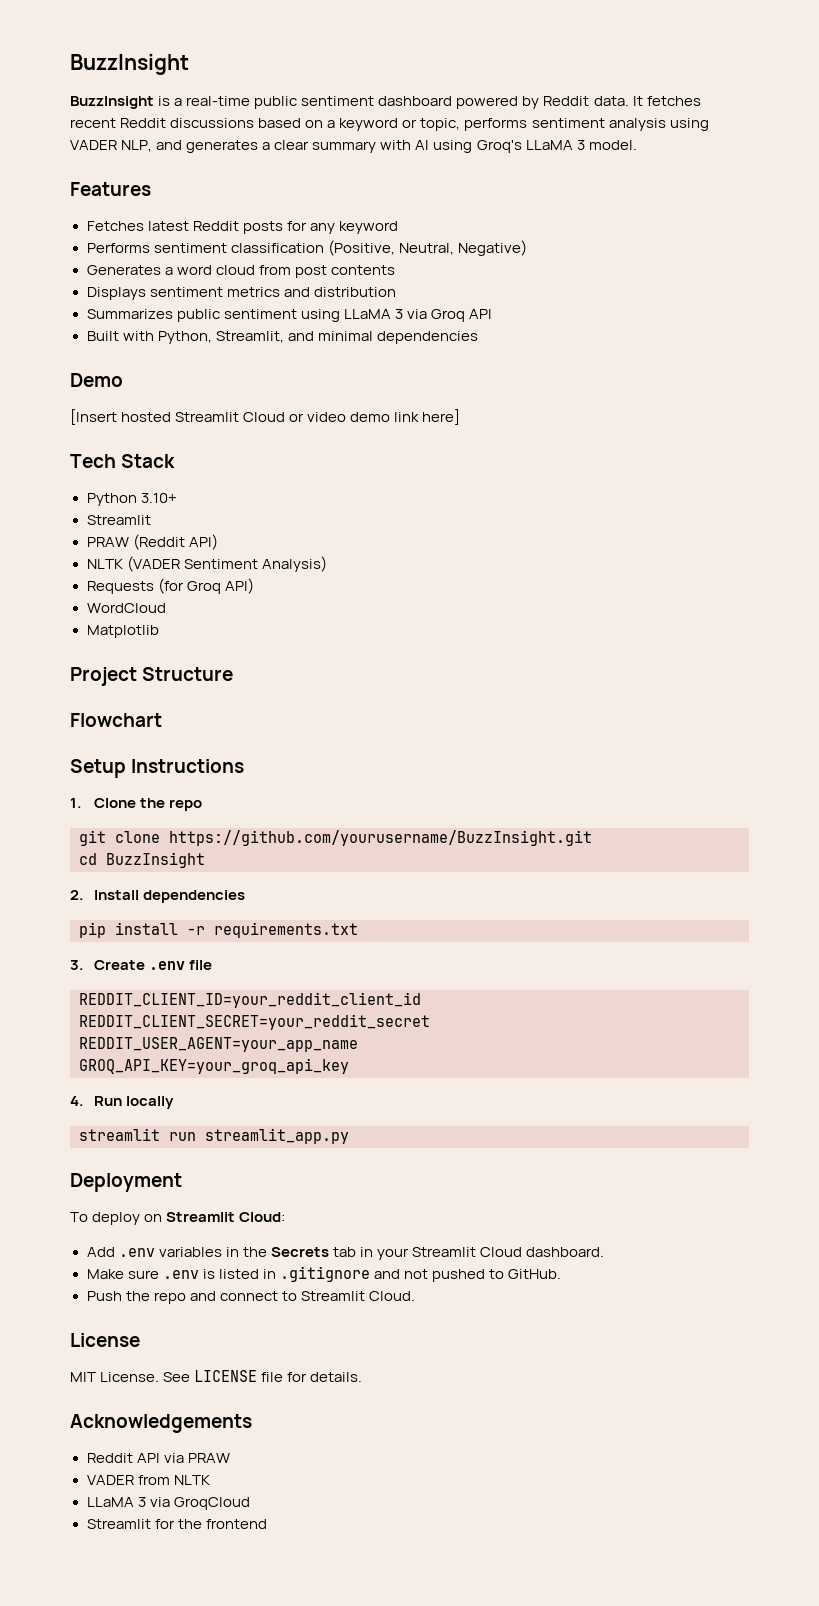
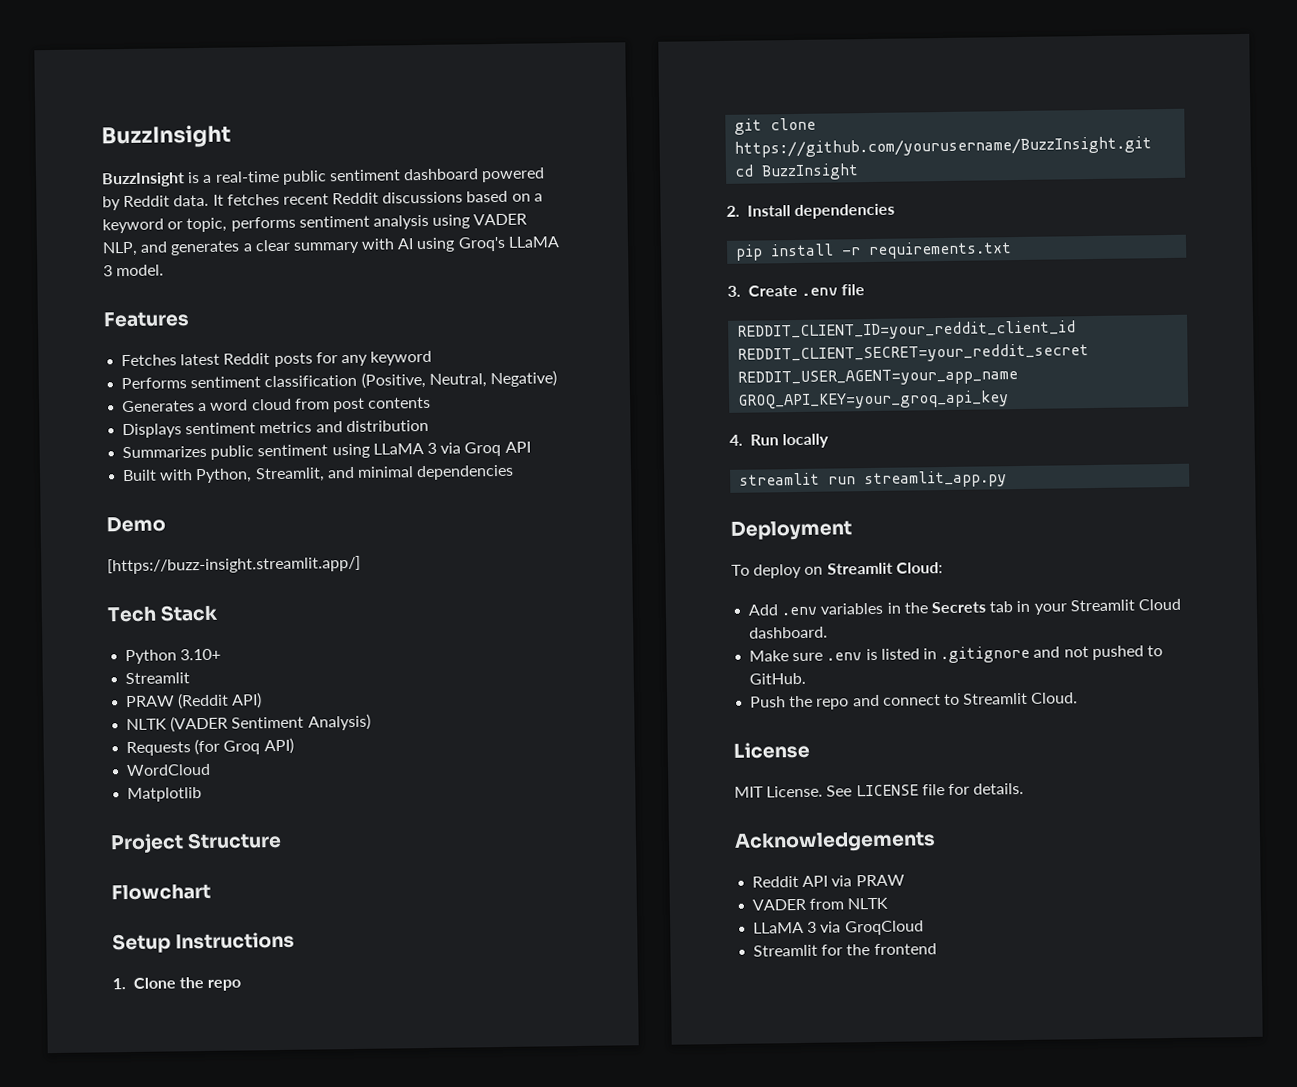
- [Insert hosted Streamlit Cloud or video demo link here]
+ [https://buzz-insight.streamlit.app/]

